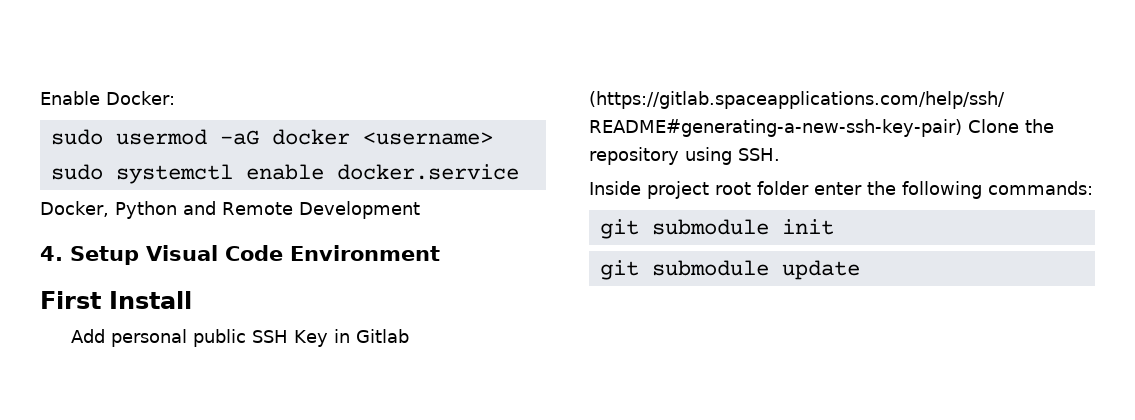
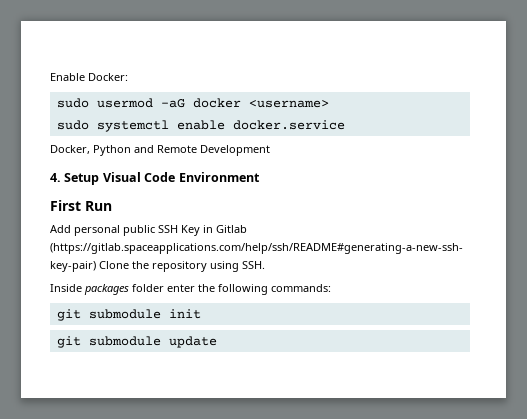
- First Install
+ First Run
- Inside project root folder enter the following commands:
+ Inside packages folder enter the following commands:

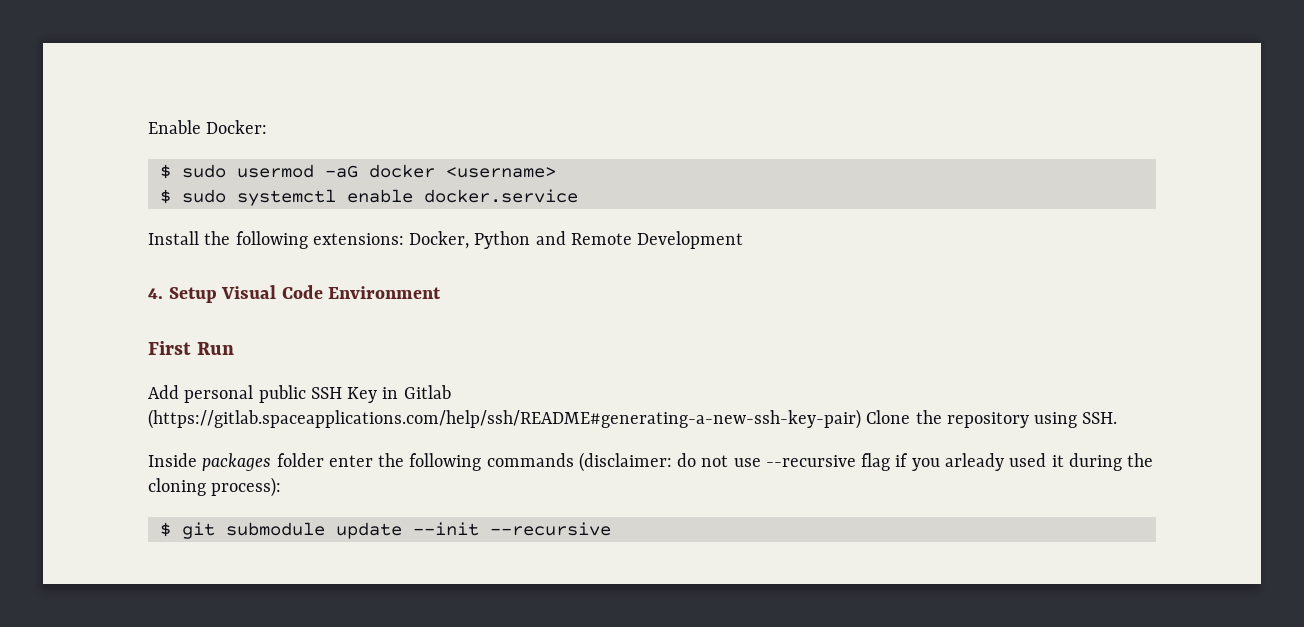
- sudo usermod -aG docker <username>
+ $ sudo usermod -aG docker <username>
- sudo systemctl enable docker.service
+ $ sudo systemctl enable docker.service
- Docker, Python and Remote Development
+ Install the following extensions: Docker, Python and Remote Development
- Inside packages folder enter the following commands:
- git submodule init
- git submodule update
+ Inside packages folder enter the following commands (disclaimer: do not use --recursive flag if you arleady used it during the cloning process):
+ $ git submodule update --init --recursive

